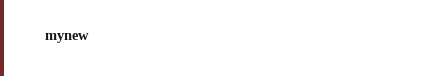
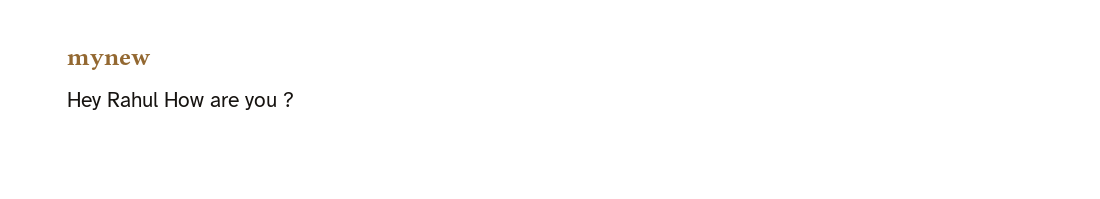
+ Hey Rahul How are you ?

